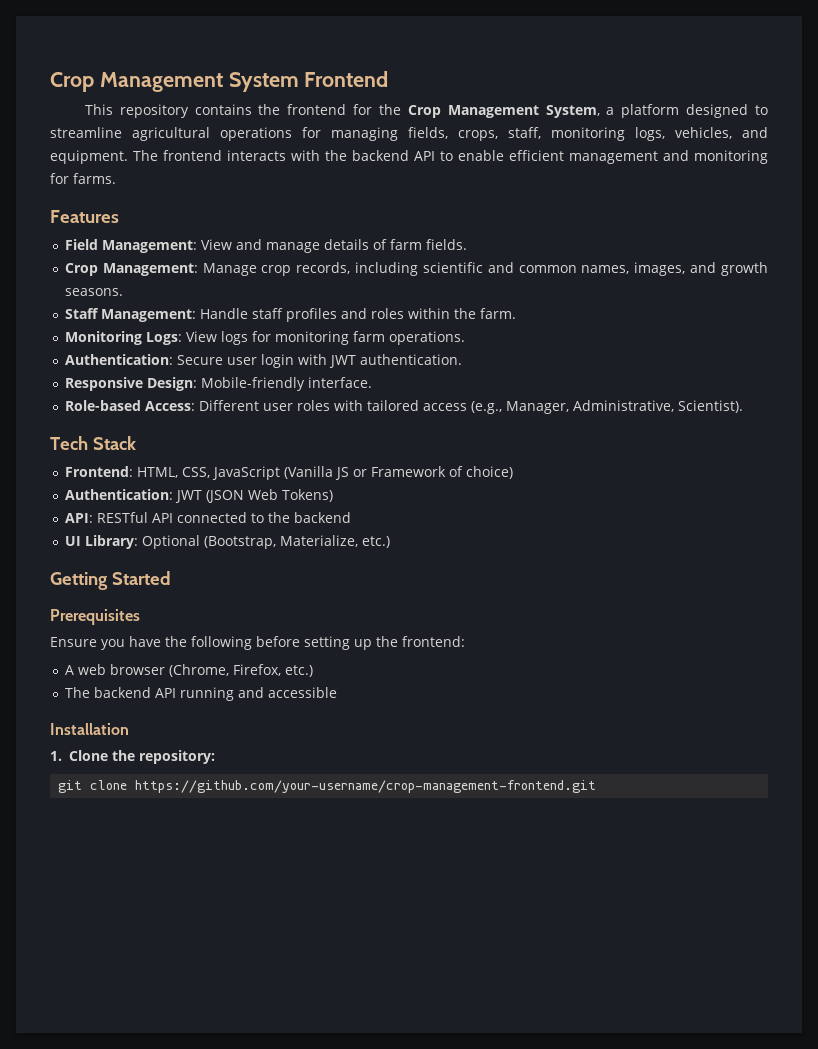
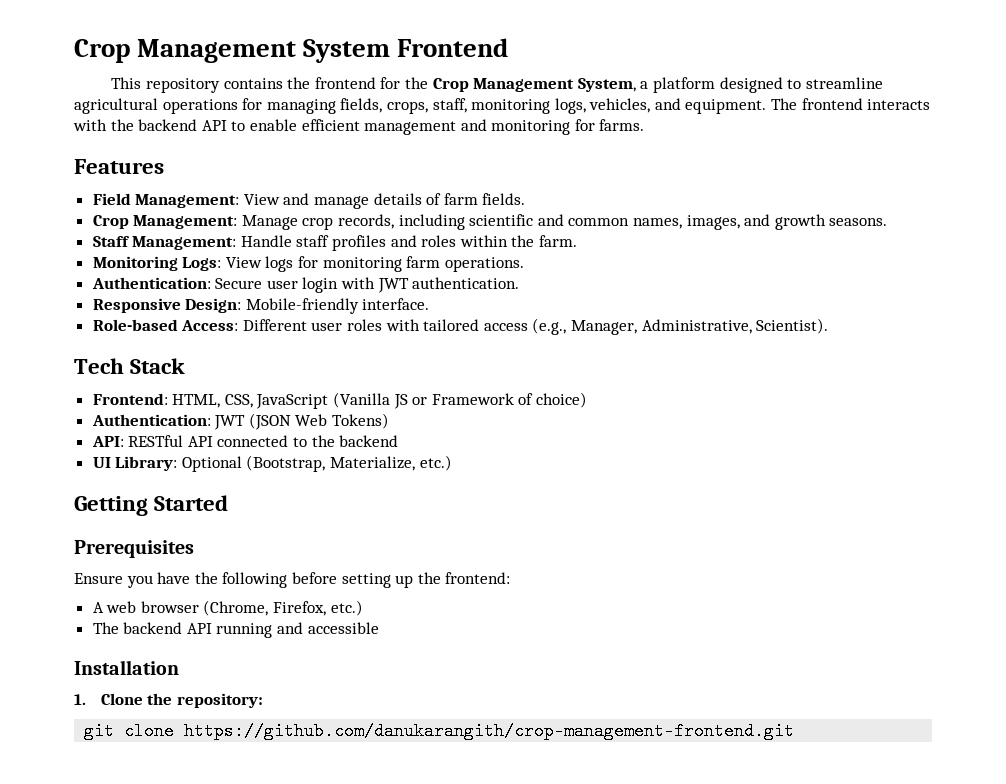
- git clone https://github.com/your-username/crop-management-frontend.git
+ git clone https://github.com/danukarangith/crop-management-frontend.git

